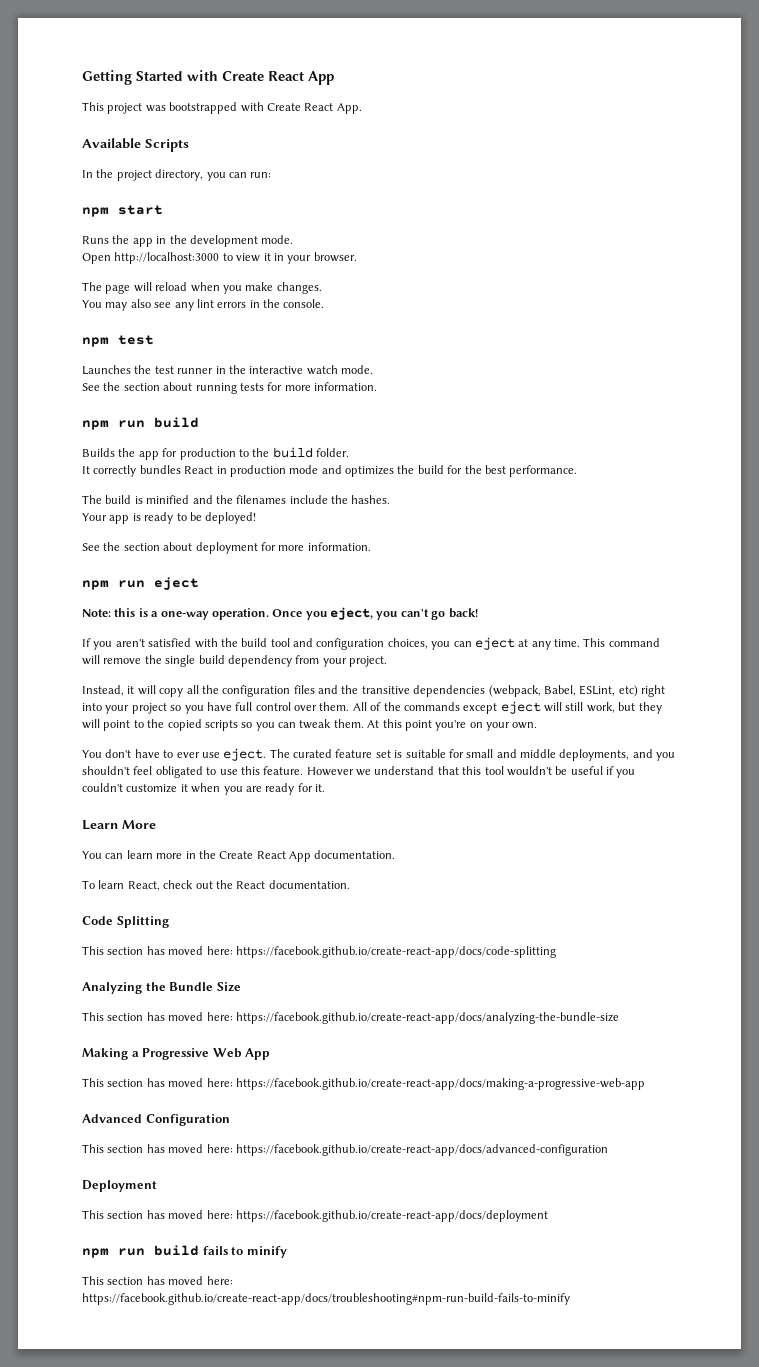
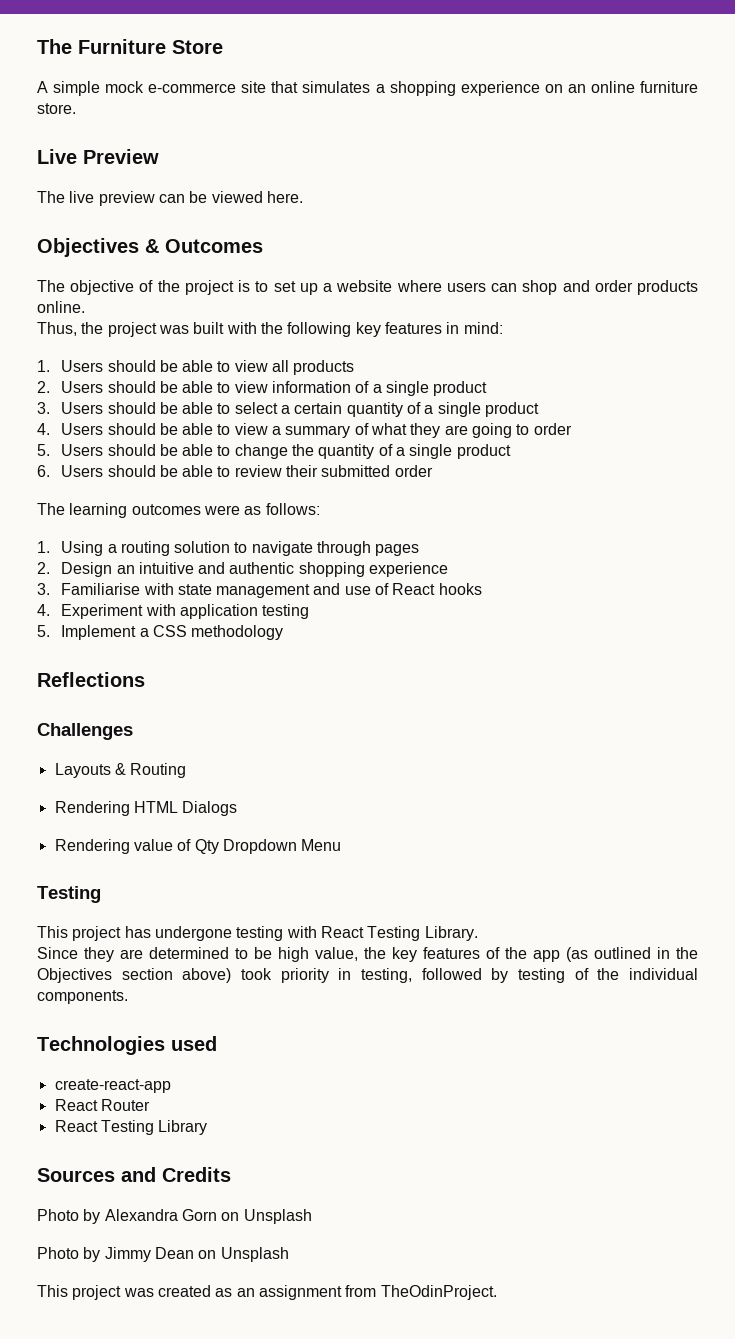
- Getting Started with Create React App
- This project was bootstrapped with Create React App.
- Available Scripts
- In the project directory, you can run:
- npm start
- Runs the app in the development mode.
- Open http://localhost:3000 to view it in your browser.
- The page will reload when you make changes.
- You may also see any lint errors in the console.
- npm test
- Launches the test runner in the interactive watch mode.
- See the section about running tests for more information.
- npm run build
- Builds the app for production to the build folder.
- It correctly bundles React in production mode and optimizes the build for the best performance.
- The build is minified and the filenames include the hashes.
- Your app is ready to be deployed!
- See the section about deployment for more information.
- npm run eject
- Note: this is a one-way operation. Once you eject, you can't go back!
- If you aren't satisfied with the build tool and configuration choices, you can eject at any time. This command will remove the single build dependency from your project.
- Instead, it will copy all the configuration files and the transitive dependencies (webpack, Babel, ESLint, etc) right into your project so you have full control over them. All of the commands except eject will still work, but they will point to the copied scripts so you can tweak them. At this point you're on your own.
- You don't have to ever use eject. The curated feature set is suitable for small and middle deployments, and you shouldn't feel obligated to use this feature. However we understand that this tool wouldn't be useful if you couldn't customize it when you are ready for it.
- Learn More
- You can learn more in the Create React App documentation.
- To learn React, check out the React documentation.
- Code Splitting
- This section has moved here: https://facebook.github.io/create-react-app/docs/code-splitting
- Analyzing the Bundle Size
- This section has moved here: https://facebook.github.io/create-react-app/docs/analyzing-the-bundle-size
- Making a Progressive Web App
- This section has moved here: https://facebook.github.io/create-react-app/docs/making-a-progressive-web-app
- Advanced Configuration
- This section has moved here: https://facebook.github.io/create-react-app/docs/advanced-configuration
- Deployment
- This section has moved here: https://facebook.github.io/create-react-app/docs/deployment
- npm run build fails to minify
- This section has moved here: https://facebook.github.io/create-react-app/docs/troubleshooting#npm-run-build-fails-to-minify
+ The Furniture Store
+ A simple mock e-commerce site that simulates a shopping experience on an online furniture store.
+ Live Preview
+ The live preview can be viewed here.
+ Objectives & Outcomes
+ The objective of the project is to set up a website where users can shop and order products online.
+ Thus, the project was built with the following key features in mind:
+ 1. Users should be able to view all products
+ 2. Users should be able to view information of a single product
+ 3. Users should be able to select a certain quantity of a single product
+ 4. Users should be able to view a summary of what they are going to order
+ 5. Users should be able to change the quantity of a single product
+ 6. Users should be able to review their submitted order
+ The learning outcomes were as follows:
+ 1. Using a routing solution to navigate through pages
+ 2. Design an intuitive and authentic shopping experience
+ 3. Familiarise with state management and use of React hooks
+ 4. Experiment with application testing
+ 5. Implement a CSS methodology
+ Reflections
+ Challenges
+ Layouts & Routing
+ Rendering HTML Dialogs
+ Rendering value of Qty Dropdown Menu
+ Testing
+ This project has undergone testing with React Testing Library.
+ Since they are determined to be high value, the key features of the app (as outlined in the Objectives section above) took priority in testing, followed by testing of the individual components.
+ Technologies used
+ create-react-app
+ React Router
+ React Testing Library
+ Sources and Credits
+ Photo by Alexandra Gorn on Unsplash
+ Photo by Jimmy Dean on Unsplash
+ This project was created as an assignment from TheOdinProject.

